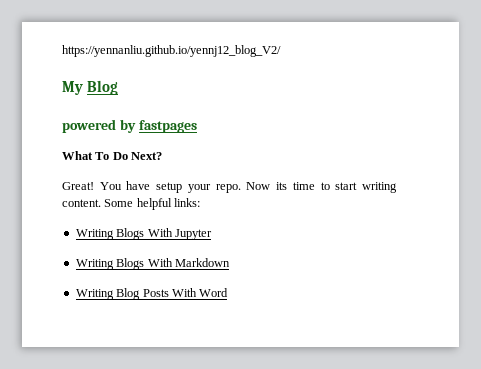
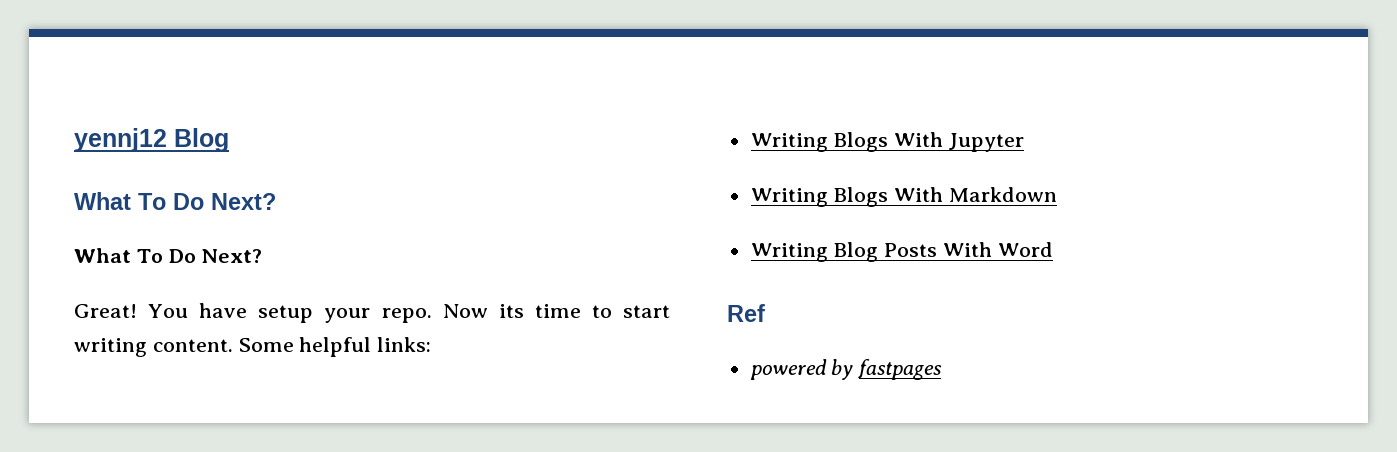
- https://yennanliu.github.io/yennj12_blog_V2/
- My Blog
- powered by fastpages
+ yennj12 Blog
+ What To Do Next?
+ Ref
+ powered by fastpages

